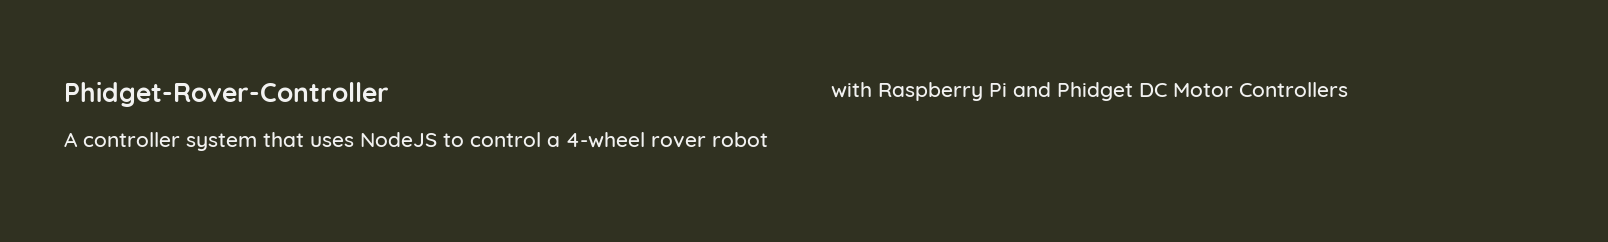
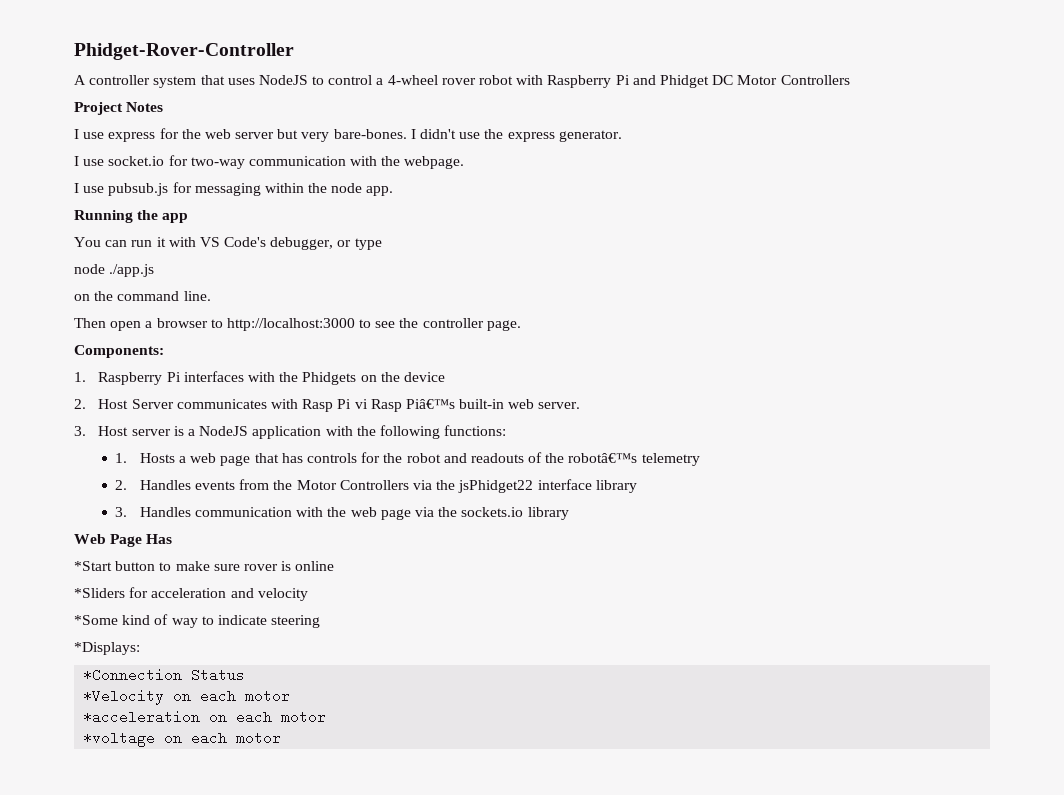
+ Project Notes
+ I use express for the web server but very bare-bones. I didn't use the express generator.
+ I use socket.io for two-way communication with the webpage.
+ I use pubsub.js for messaging within the node app.
+ Running the app
+ You can run it with VS Code's debugger, or type
+ node ./app.js
+ on the command line.
+ Then open a browser to http://localhost:3000 to see the controller page.
+ Components:
+ 1. Raspberry Pi interfaces with the Phidgets on the device
+ 2. Host Server communicates with Rasp Pi vi Rasp Piâ€™s built-in web server.
+ 3. Host server is a NodeJS application with the following functions:
+ 1. Hosts a web page that has controls for the robot and readouts of the robotâ€™s telemetry
+ 2. Handles events from the Motor Controllers via the jsPhidget22 interface library
+ 3. Handles communication with the web page via the sockets.io library
+ Web Page Has
+ *Start button to make sure rover is online
+ *Sliders for acceleration and velocity
+ *Some kind of way to indicate steering
+ *Displays:
+ *Connection Status
+ *Velocity on each motor
+ *acceleration on each motor
+ *voltage on each motor

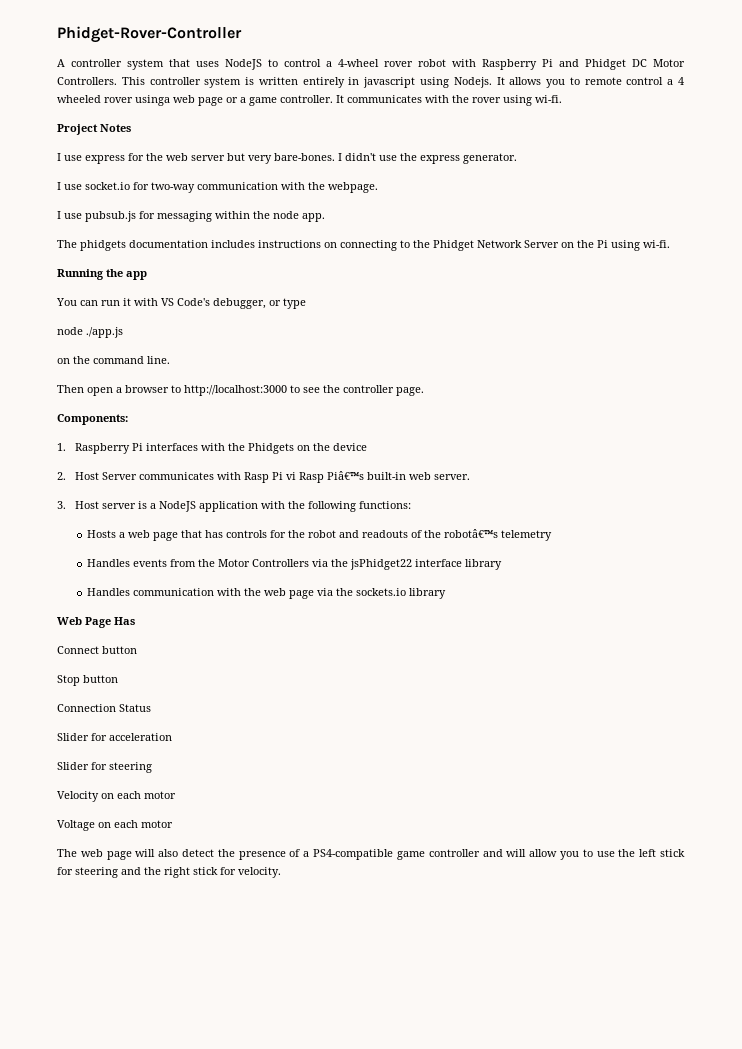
- A controller system that uses NodeJS to control a 4-wheel rover robot with Raspberry Pi and Phidget DC Motor Controllers
+ A controller system that uses NodeJS to control a 4-wheel rover robot with Raspberry Pi and Phidget DC Motor Controllers. This controller system is written entirely in javascript using Nodejs. It allows you to remote control a 4 wheeled rover usinga web page or a game controller. It communicates with the rover using wi-fi.
+ The phidgets documentation includes instructions on connecting to the Phidget Network Server on the Pi using wi-fi.
- 1. Hosts a web page that has controls for the robot and readouts of the robotâ€™s telemetry
+ Hosts a web page that has controls for the robot and readouts of the robotâ€™s telemetry
- 2. Handles events from the Motor Controllers via the jsPhidget22 interface library
+ Handles events from the Motor Controllers via the jsPhidget22 interface library
- 3. Handles communication with the web page via the sockets.io library
+ Handles communication with the web page via the sockets.io library
- *Start button to make sure rover is online
- *Sliders for acceleration and velocity
- *Some kind of way to indicate steering
- *Displays:
- *Connection Status
- *Velocity on each motor
- *acceleration on each motor
- *voltage on each motor
+ Connect button
+ Stop button
+ Connection Status
+ Slider for acceleration
+ Slider for steering
+ Velocity on each motor
+ Voltage on each motor
+ The web page will also detect the presence of a PS4-compatible game controller and will allow you to use the left stick for steering and the right stick for velocity.

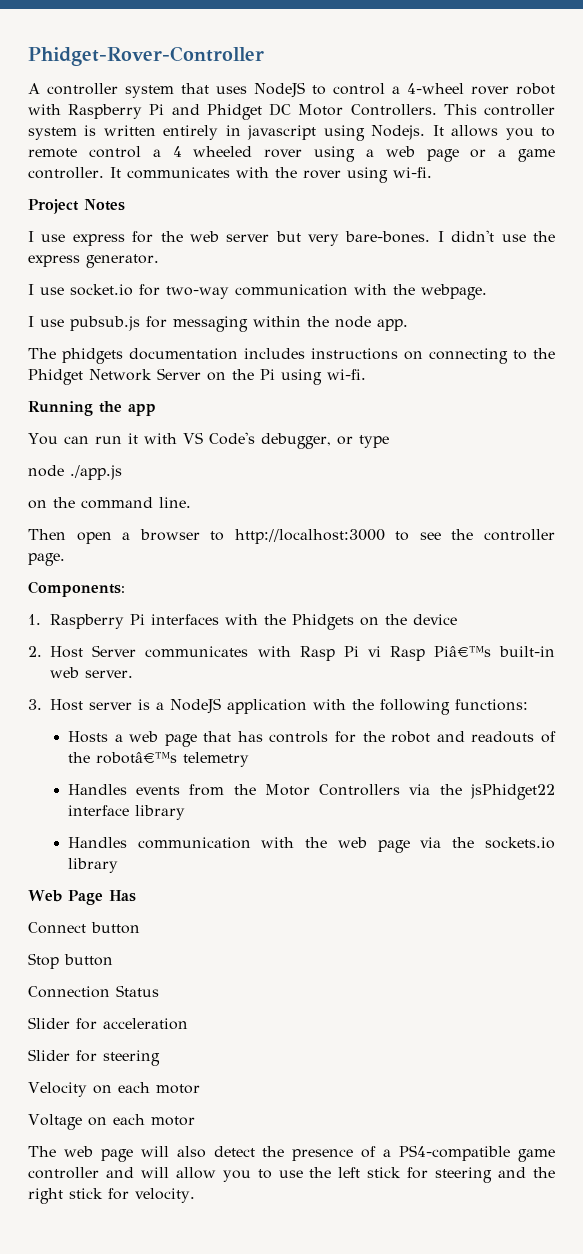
- It allows you to remote control a 4 wheeled rover usinga web page or a game controller.
+ It allows you to remote control a 4 wheeled rover using a web page or a game controller.

